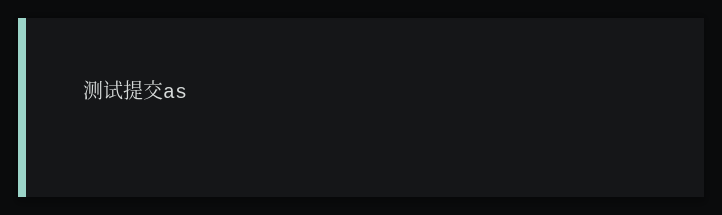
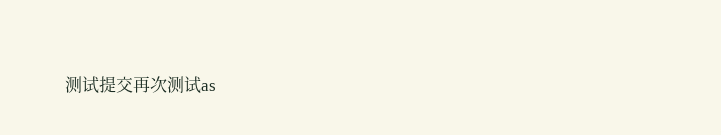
- 测试提交as
+ 测试提交再次测试as

